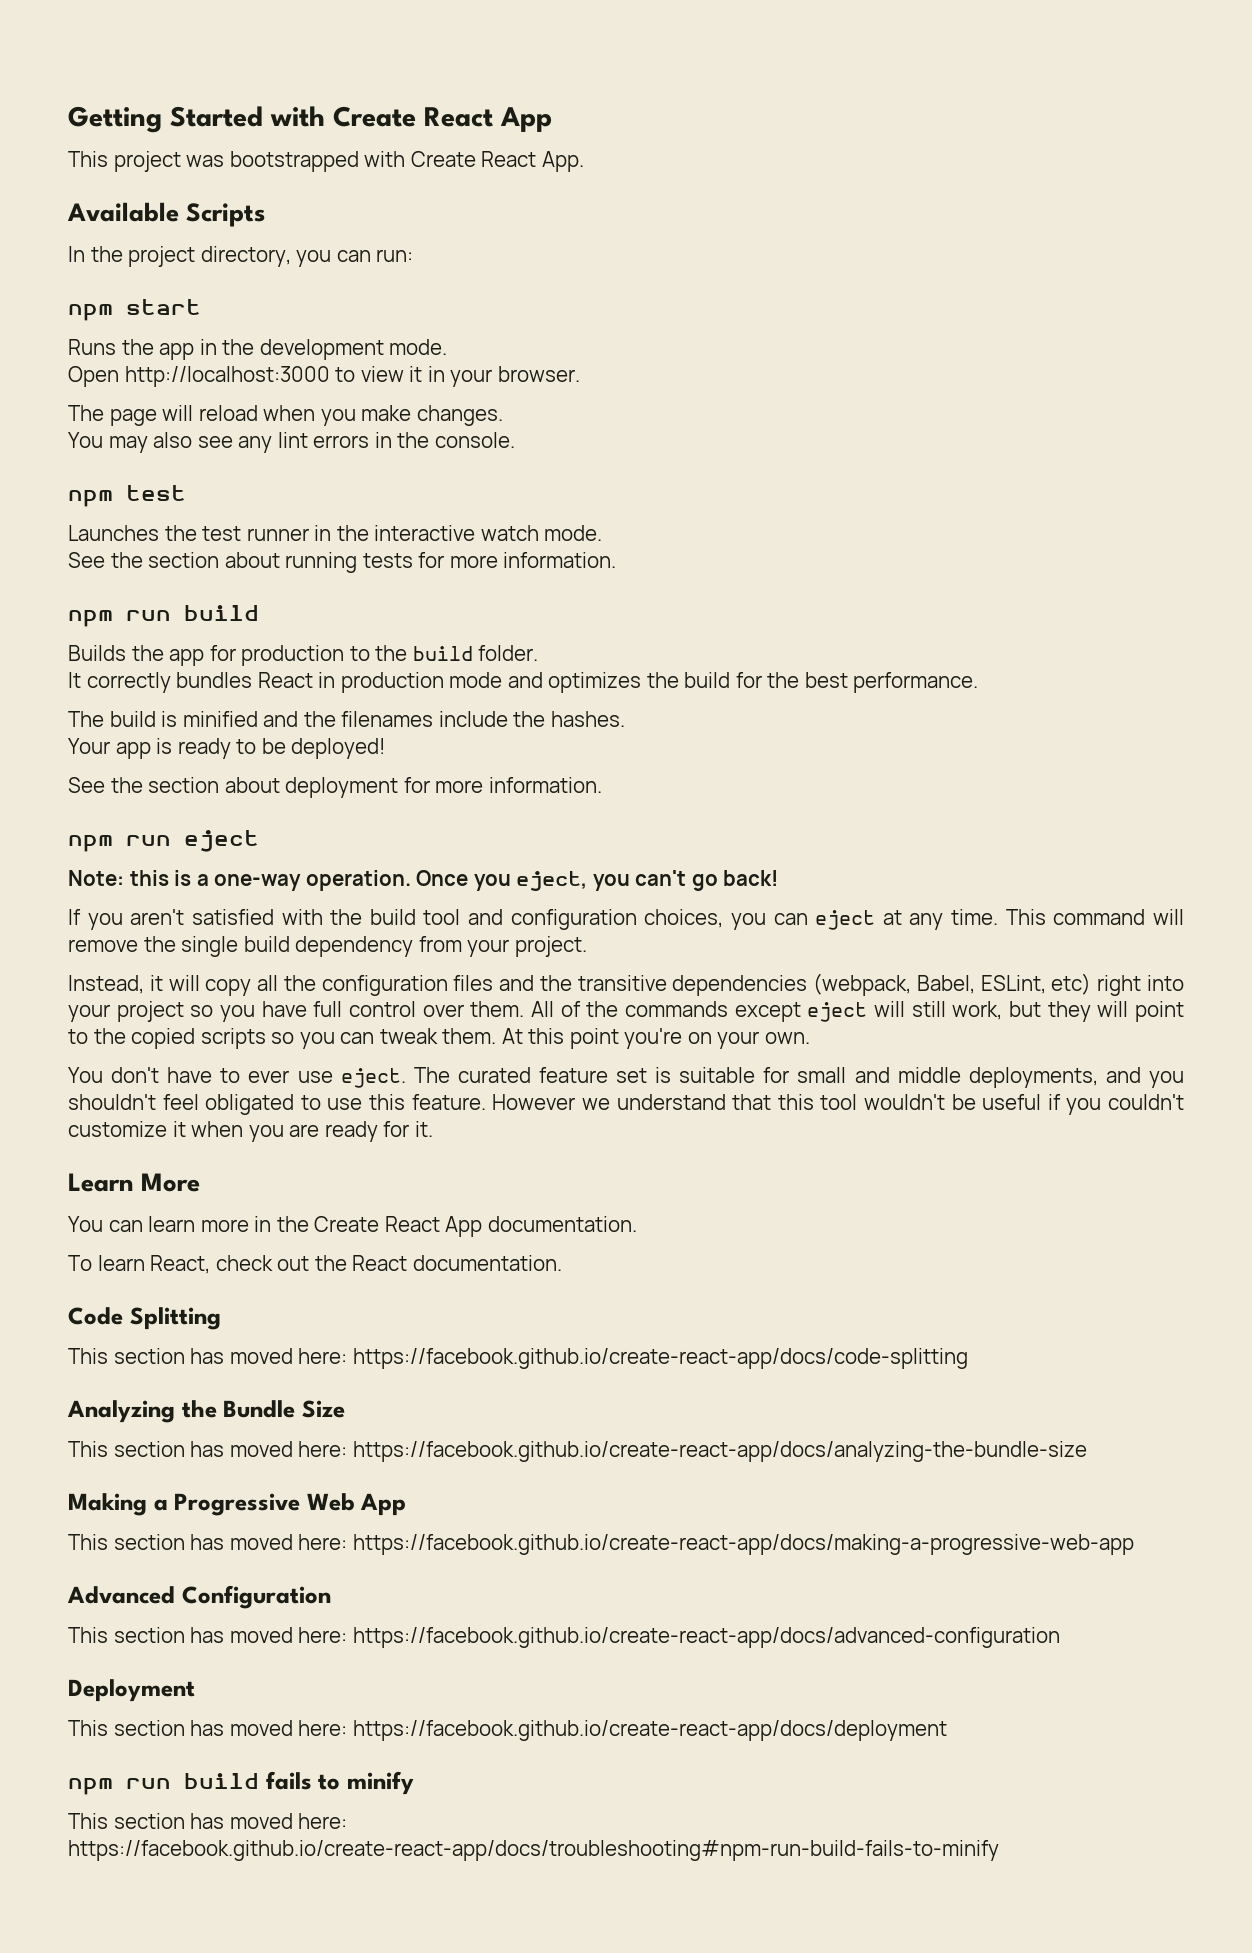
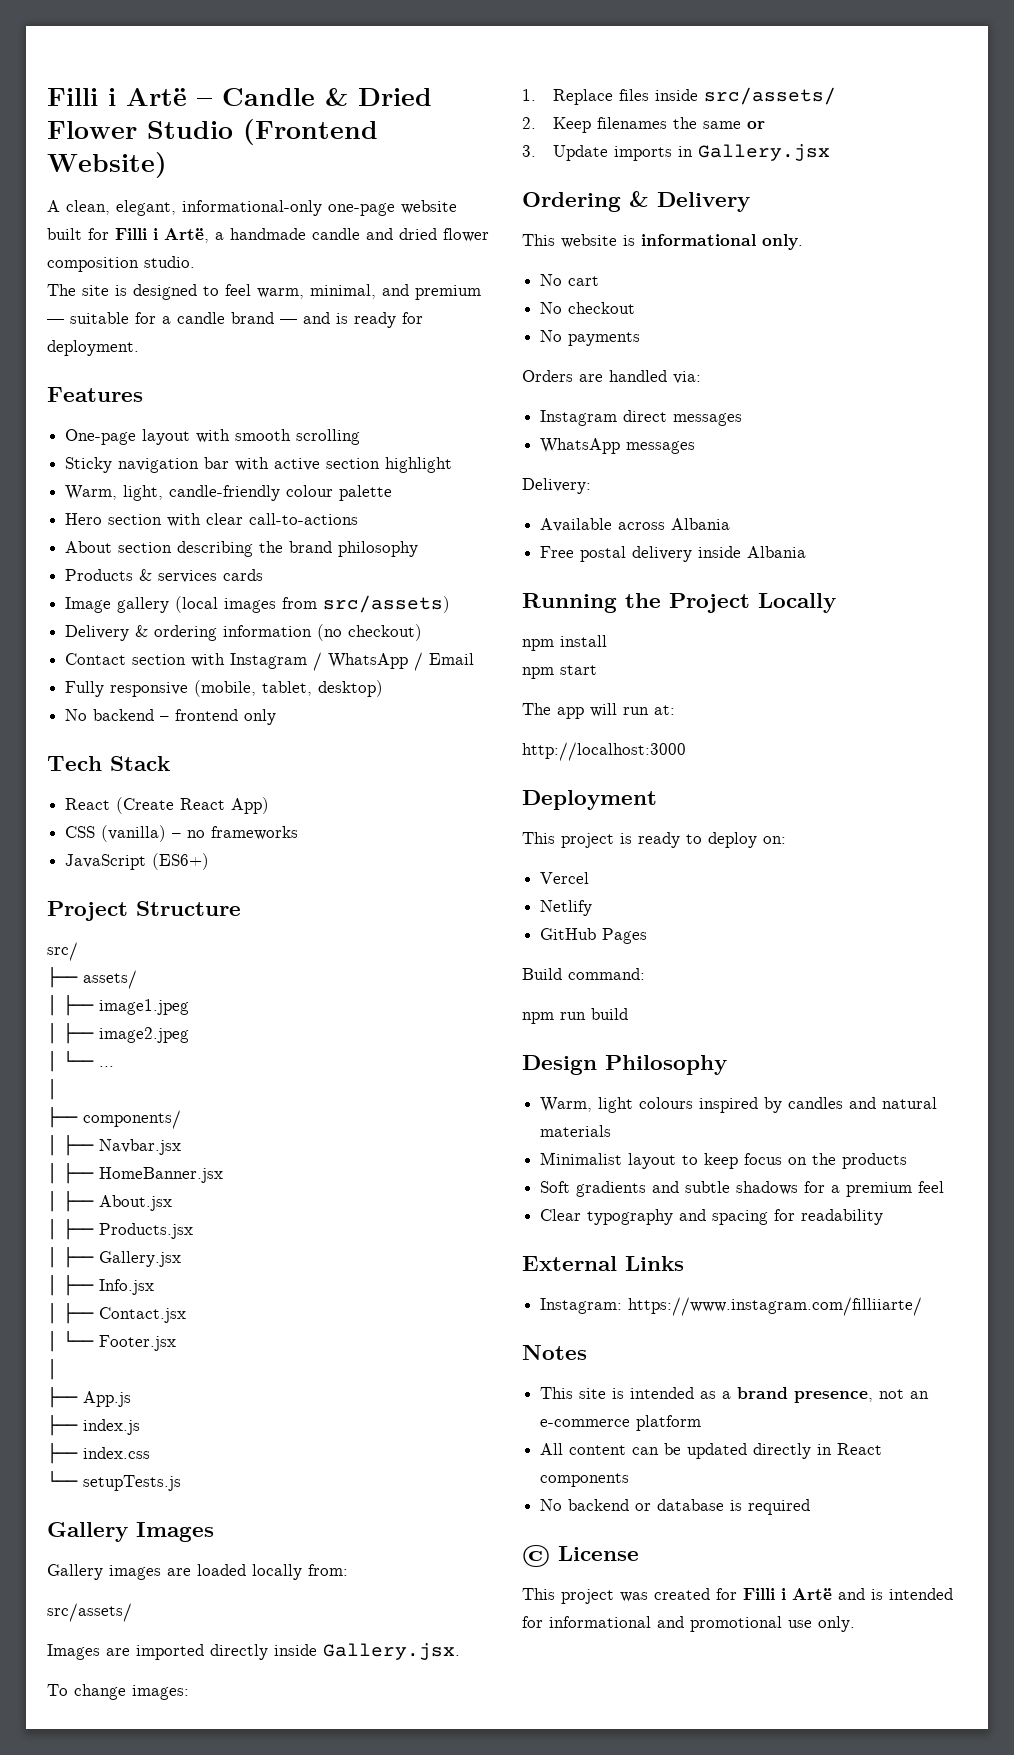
- Getting Started with Create React App
- This project was bootstrapped with Create React App.
- Available Scripts
- In the project directory, you can run:
+ Filli i Artë – Candle & Dried Flower Studio (Frontend Website)
+ A clean, elegant, informational-only one-page website built for Filli i Artë, a handmade candle and dried flower composition studio.
+ The site is designed to feel warm, minimal, and premium — suitable for a candle brand — and is ready for deployment.
+ Features
+ One-page layout with smooth scrolling
+ Sticky navigation bar with active section highlight
+ Warm, light, candle-friendly colour palette
+ Hero section with clear call-to-actions
+ About section describing the brand philosophy
+ Products & services cards
+ Image gallery (local images from src/assets)
+ Delivery & ordering information (no checkout)
+ Contact section with Instagram / WhatsApp / Email
+ Fully responsive (mobile, tablet, desktop)
+ No backend – frontend only
+ Tech Stack
+ React (Create React App)
+ CSS (vanilla) – no frameworks
+ JavaScript (ES6+)
+ Project Structure
+ src/
+ ├── assets/
+ │ ├── image1.jpeg
+ │ ├── image2.jpeg
+ │ └── ...
+ │
+ ├── components/
+ │ ├── Navbar.jsx
+ │ ├── HomeBanner.jsx
+ │ ├── About.jsx
+ │ ├── Products.jsx
+ │ ├── Gallery.jsx
+ │ ├── Info.jsx
+ │ ├── Contact.jsx
+ │ └── Footer.jsx
+ │
+ ├── App.js
+ ├── index.js
+ ├── index.css
+ └── setupTests.js
+ Gallery Images
+ Gallery images are loaded locally from:
+ src/assets/
+ Images are imported directly inside Gallery.jsx.
+ To change images:
+ 1. Replace files inside src/assets/
+ 2. Keep filenames the same or
+ 3. Update imports in Gallery.jsx
+ Ordering & Delivery
+ This website is informational only.
+ No cart
+ No checkout
+ No payments
+ Orders are handled via:
+ Instagram direct messages
+ WhatsApp messages
+ Delivery:
+ Available across Albania
+ Free postal delivery inside Albania
+ Running the Project Locally
+ npm install
  npm start
- Runs the app in the development mode.
- Open http://localhost:3000 to view it in your browser.
- The page will reload when you make changes.
- You may also see any lint errors in the console.
- npm test
- Launches the test runner in the interactive watch mode.
- See the section about running tests for more information.
+ The app will run at:
+ http://localhost:3000
+ Deployment
+ This project is ready to deploy on:
+ Vercel
+ Netlify
+ GitHub Pages
+ Build command:
  npm run build
- Builds the app for production to the build folder.
- It correctly bundles React in production mode and optimizes the build for the best performance.
- The build is minified and the filenames include the hashes.
- Your app is ready to be deployed!
- See the section about deployment for more information.
- npm run eject
- Note: this is a one-way operation. Once you eject, you can't go back!
- If you aren't satisfied with the build tool and configuration choices, you can eject at any time. This command will remove the single build dependency from your project.
- Instead, it will copy all the configuration files and the transitive dependencies (webpack, Babel, ESLint, etc) right into your project so you have full control over them. All of the commands except eject will still work, but they will point to the copied scripts so you can tweak them. At this point you're on your own.
- You don't have to ever use eject. The curated feature set is suitable for small and middle deployments, and you shouldn't feel obligated to use this feature. However we understand that this tool wouldn't be useful if you couldn't customize it when you are ready for it.
- Learn More
- You can learn more in the Create React App documentation.
- To learn React, check out the React documentation.
- Code Splitting
- This section has moved here: https://facebook.github.io/create-react-app/docs/code-splitting
- Analyzing the Bundle Size
- This section has moved here: https://facebook.github.io/create-react-app/docs/analyzing-the-bundle-size
- Making a Progressive Web App
- This section has moved here: https://facebook.github.io/create-react-app/docs/making-a-progressive-web-app
- Advanced Configuration
- This section has moved here: https://facebook.github.io/create-react-app/docs/advanced-configuration
- Deployment
- This section has moved here: https://facebook.github.io/create-react-app/docs/deployment
- npm run build fails to minify
- This section has moved here: https://facebook.github.io/create-react-app/docs/troubleshooting#npm-run-build-fails-to-minify
+ Design Philosophy
+ Warm, light colours inspired by candles and natural materials
+ Minimalist layout to keep focus on the products
+ Soft gradients and subtle shadows for a premium feel
+ Clear typography and spacing for readability
+ External Links
+ Instagram: https://www.instagram.com/filliiarte/
+ Notes
+ This site is intended as a brand presence, not an e-commerce platform
+ All content can be updated directly in React components
+ No backend or database is required
+ © License
+ This project was created for Filli i Artë and is intended for informational and promotional use only.

